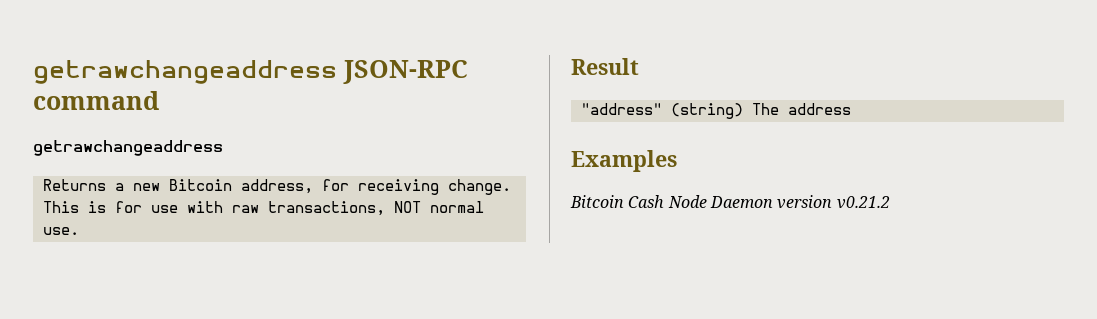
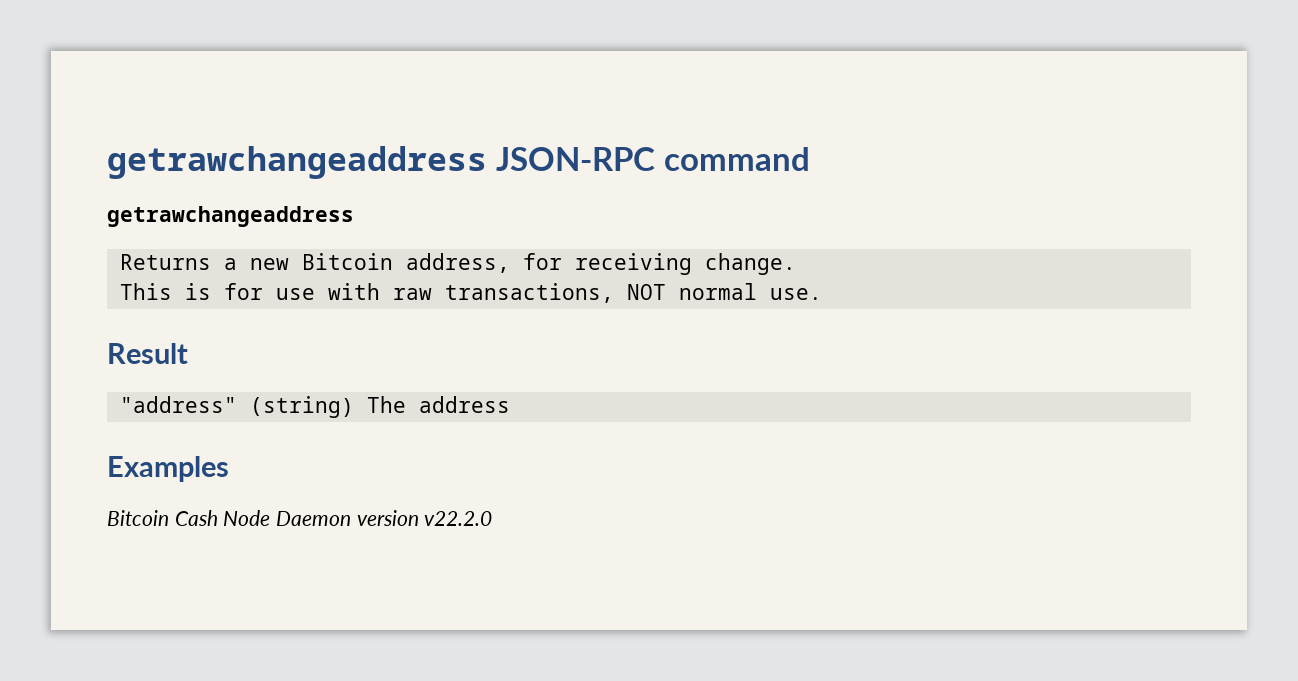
- Bitcoin Cash Node Daemon version v0.21.2
+ Bitcoin Cash Node Daemon version v22.2.0

